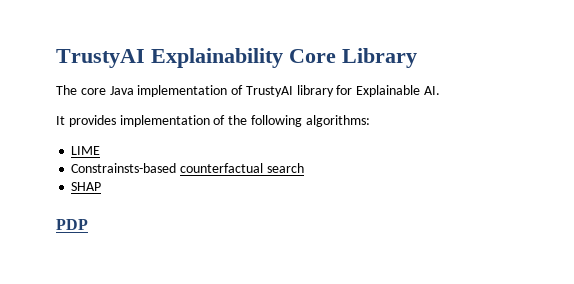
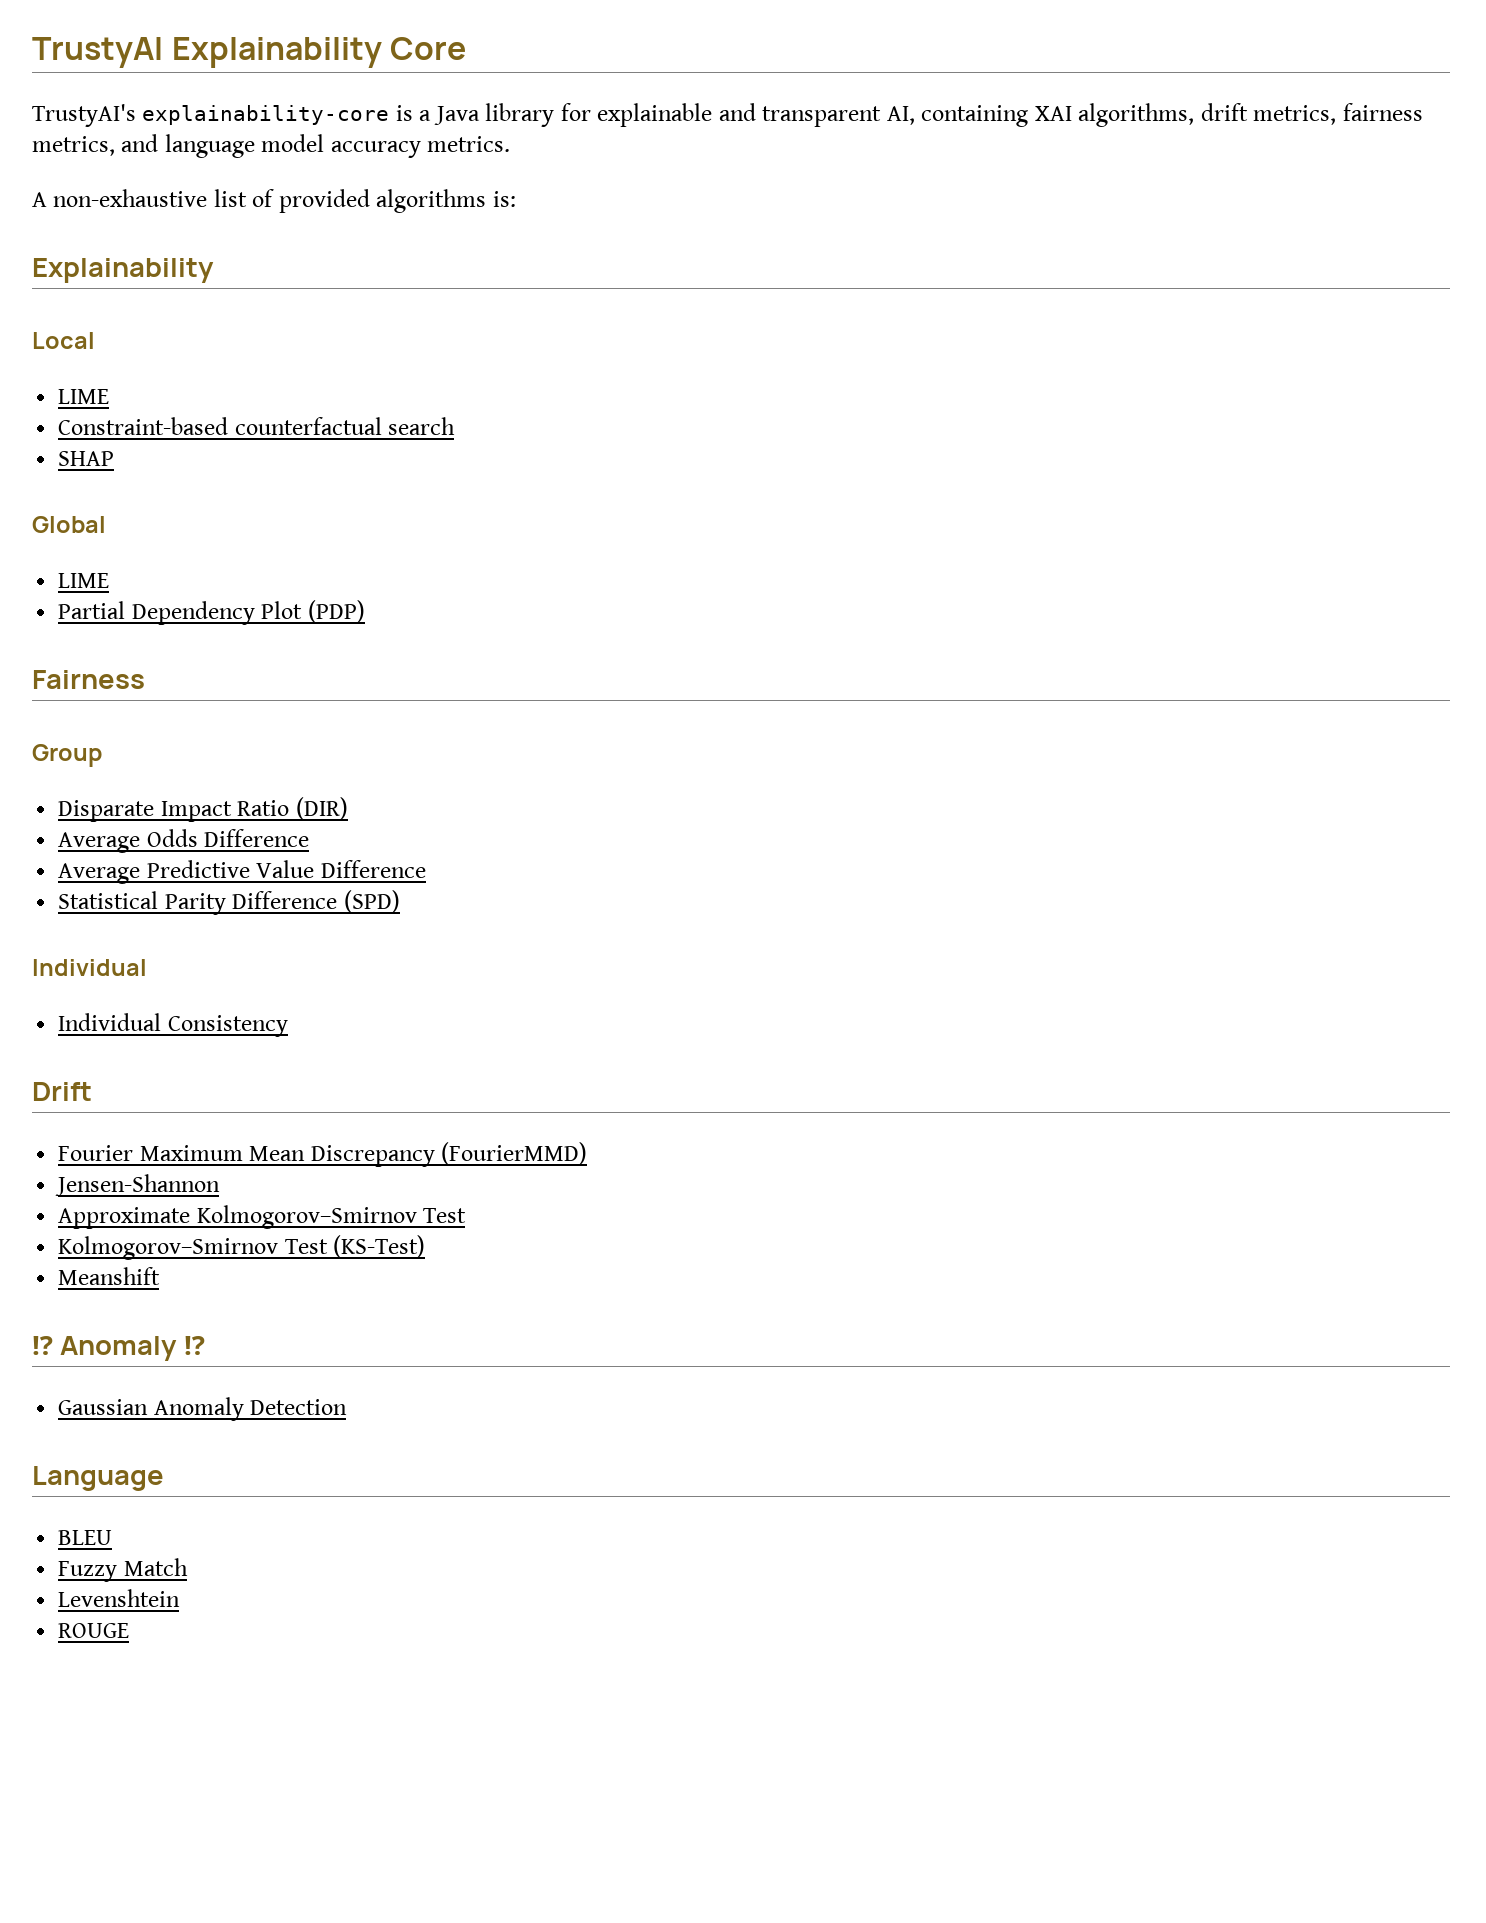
- TrustyAI Explainability Core Library
- The core Java implementation of TrustyAI library for Explainable AI.
- It provides implementation of the following algorithms:
+ TrustyAI Explainability Core
+ TrustyAI's explainability-core is a Java library for explainable and transparent AI, containing XAI algorithms, drift metrics, fairness metrics, and language model accuracy metrics.
+ A non-exhaustive list of provided algorithms is:
+ Explainability
+ Local
  LIME
- Constrainsts-based counterfactual search
+ Constraint-based counterfactual search
- PDP
+ Global
+ LIME
+ Partial Dependency Plot (PDP)
+ Fairness
+ Group
+ Disparate Impact Ratio (DIR)
+ Average Odds Difference
+ Average Predictive Value Difference
+ Statistical Parity Difference (SPD)
+ Individual
+ Individual Consistency
+ Drift
+ Fourier Maximum Mean Discrepancy (FourierMMD)
+ Jensen-Shannon
+ Approximate Kolmogorov–Smirnov Test
+ Kolmogorov–Smirnov Test (KS-Test)
+ Meanshift
+ ⁉ Anomaly ⁉
+ Gaussian Anomaly Detection
+ Language
+ BLEU
+ Fuzzy Match
+ Levenshtein
+ ROUGE

